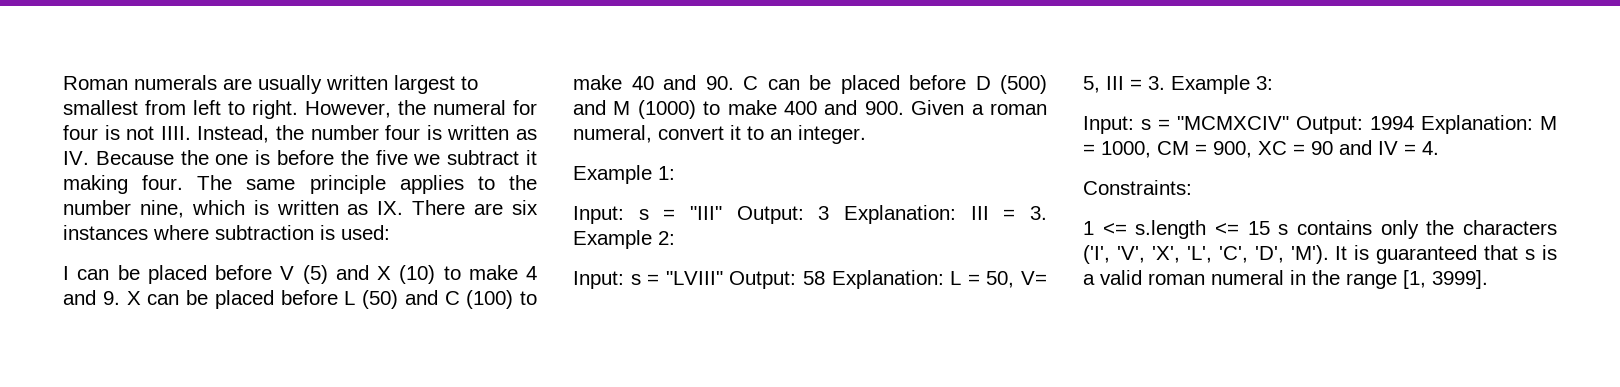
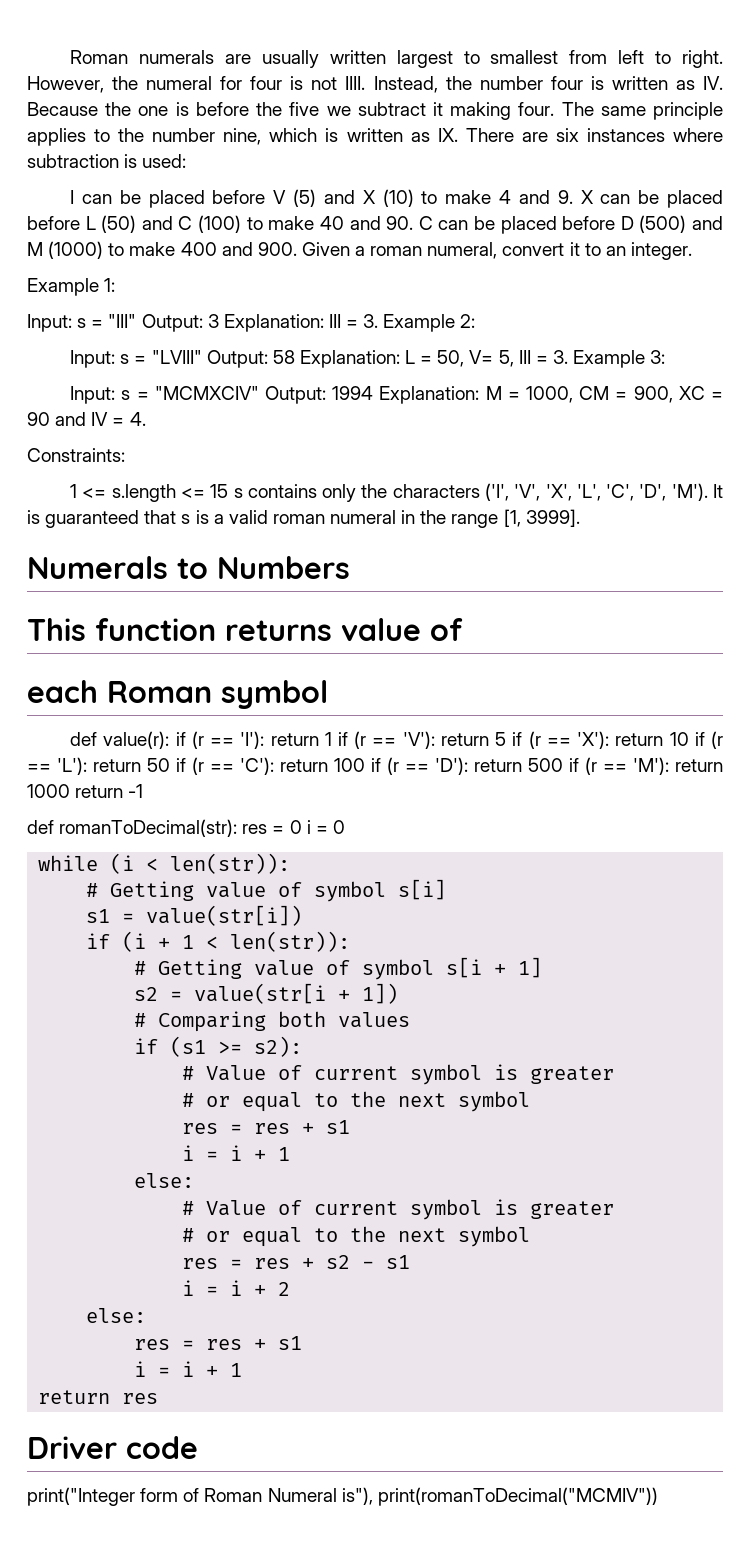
+ Numerals to Numbers
+ This function returns value of
+ each Roman symbol
+ def value(r): if (r == 'I'): return 1 if (r == 'V'): return 5 if (r == 'X'): return 10 if (r == 'L'): return 50 if (r == 'C'): return 100 if (r == 'D'): return 500 if (r == 'M'): return 1000 return -1
+ def romanToDecimal(str): res = 0 i = 0
+ while (i < len(str)):
+ # Getting value of symbol s[i]
+ s1 = value(str[i])
+ if (i + 1 < len(str)):
+ # Getting value of symbol s[i + 1]
+ s2 = value(str[i + 1])
+ # Comparing both values
+ if (s1 >= s2):
+ # Value of current symbol is greater
+ # or equal to the next symbol
+ res = res + s1
+ i = i + 1
+ else:
+ # Value of current symbol is greater
+ # or equal to the next symbol
+ res = res + s2 - s1
+ i = i + 2
+ else:
+ res = res + s1
+ i = i + 1
+ return res
+ Driver code
+ print("Integer form of Roman Numeral is"), print(romanToDecimal("MCMIV"))

